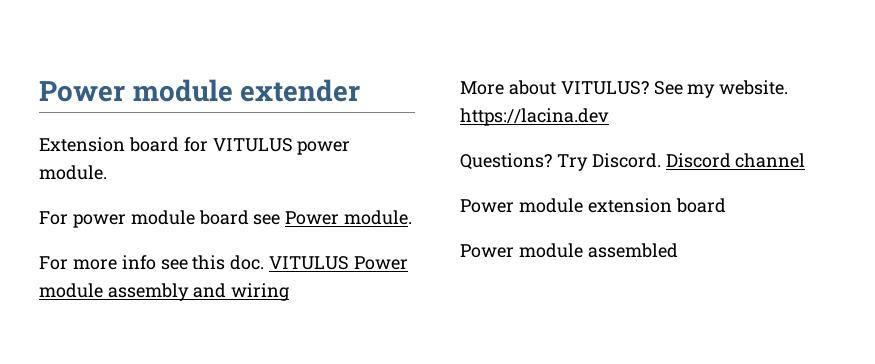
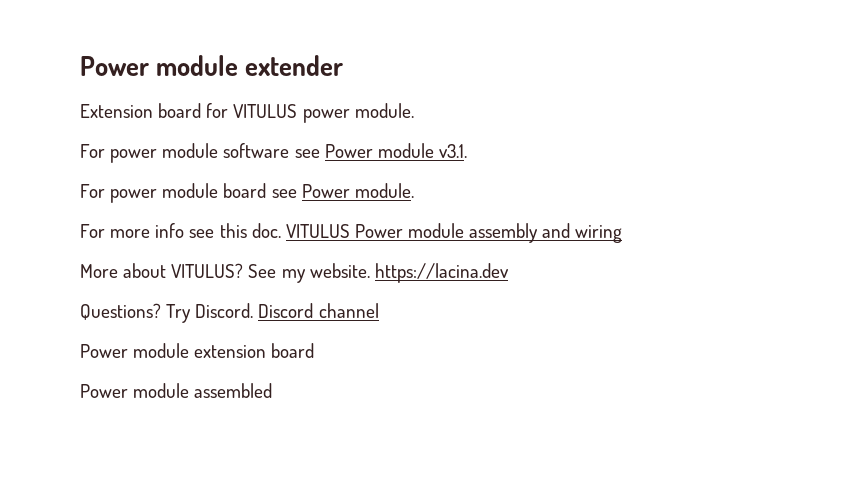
+ For power module software see Power module v3.1.

